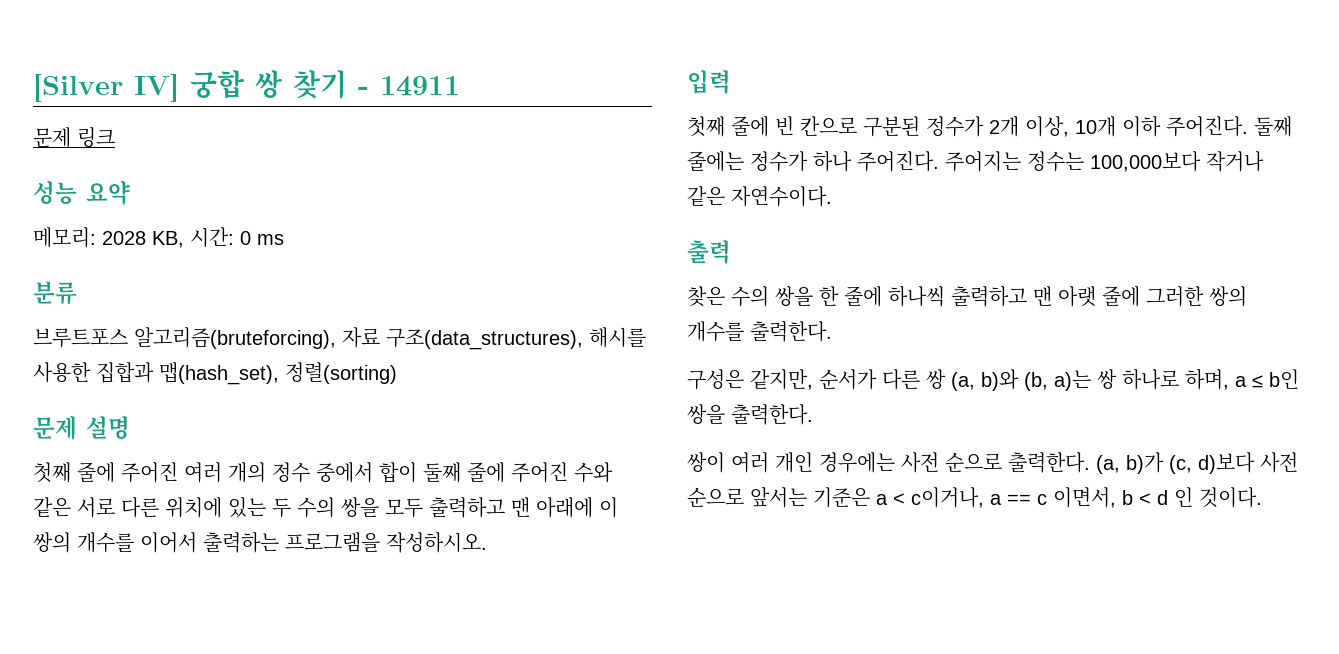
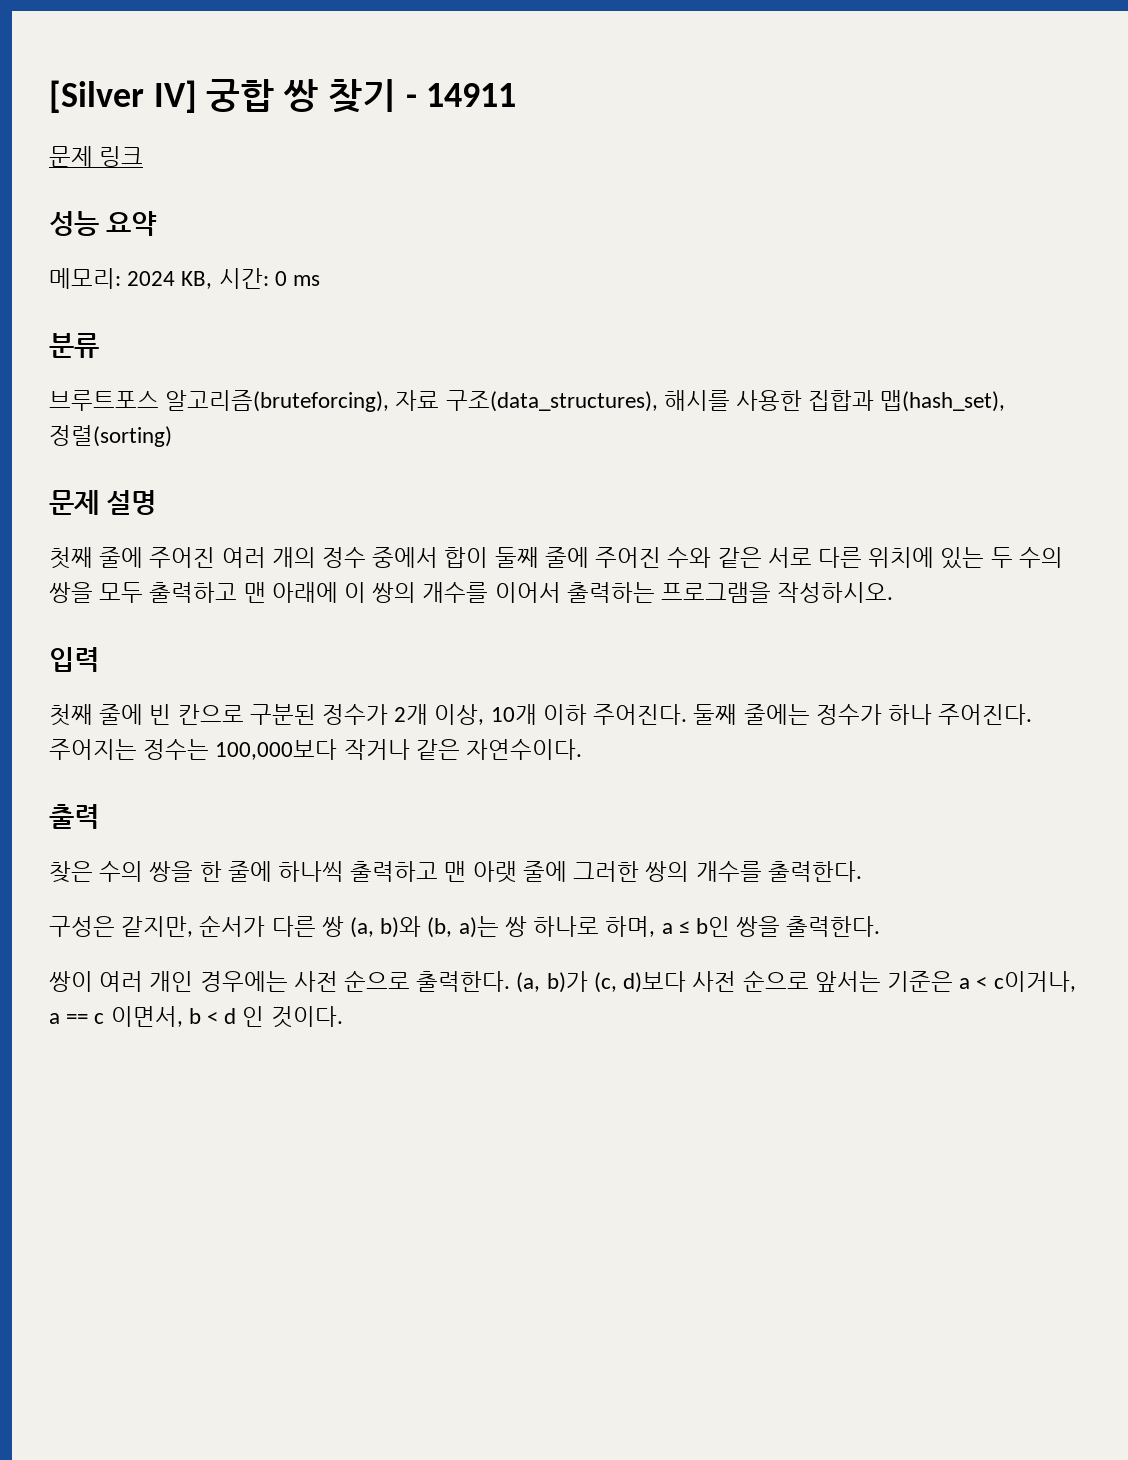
- 메모리: 2028 KB, 시간: 0 ms
+ 메모리: 2024 KB, 시간: 0 ms

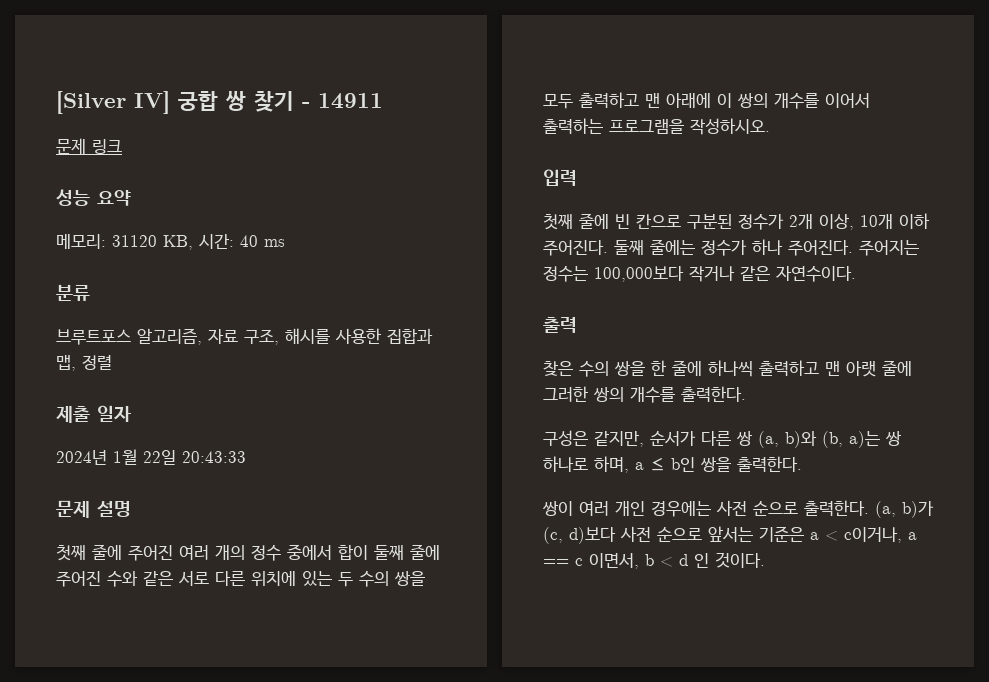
- 메모리: 2024 KB, 시간: 0 ms
+ 메모리: 31120 KB, 시간: 40 ms
- 브루트포스 알고리즘(bruteforcing), 자료 구조(data_structures), 해시를 사용한 집합과 맵(hash_set), 정렬(sorting)
+ 브루트포스 알고리즘, 자료 구조, 해시를 사용한 집합과 맵, 정렬
+ 제출 일자
+ 2024년 1월 22일 20:43:33

